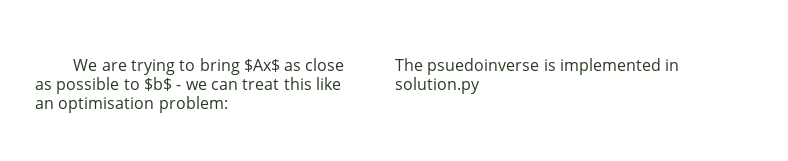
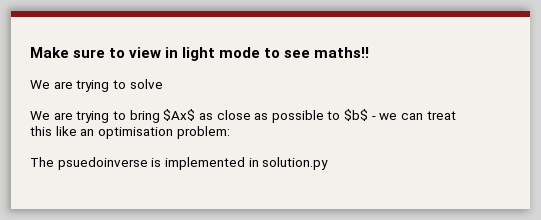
+ Make sure to view in light mode to see maths!!
+ We are trying to solve

